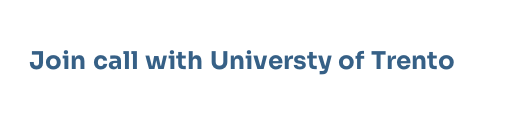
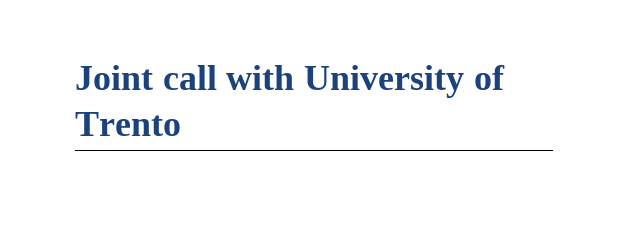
- Join call with Universty of Trento
+ Joint call with University of Trento

